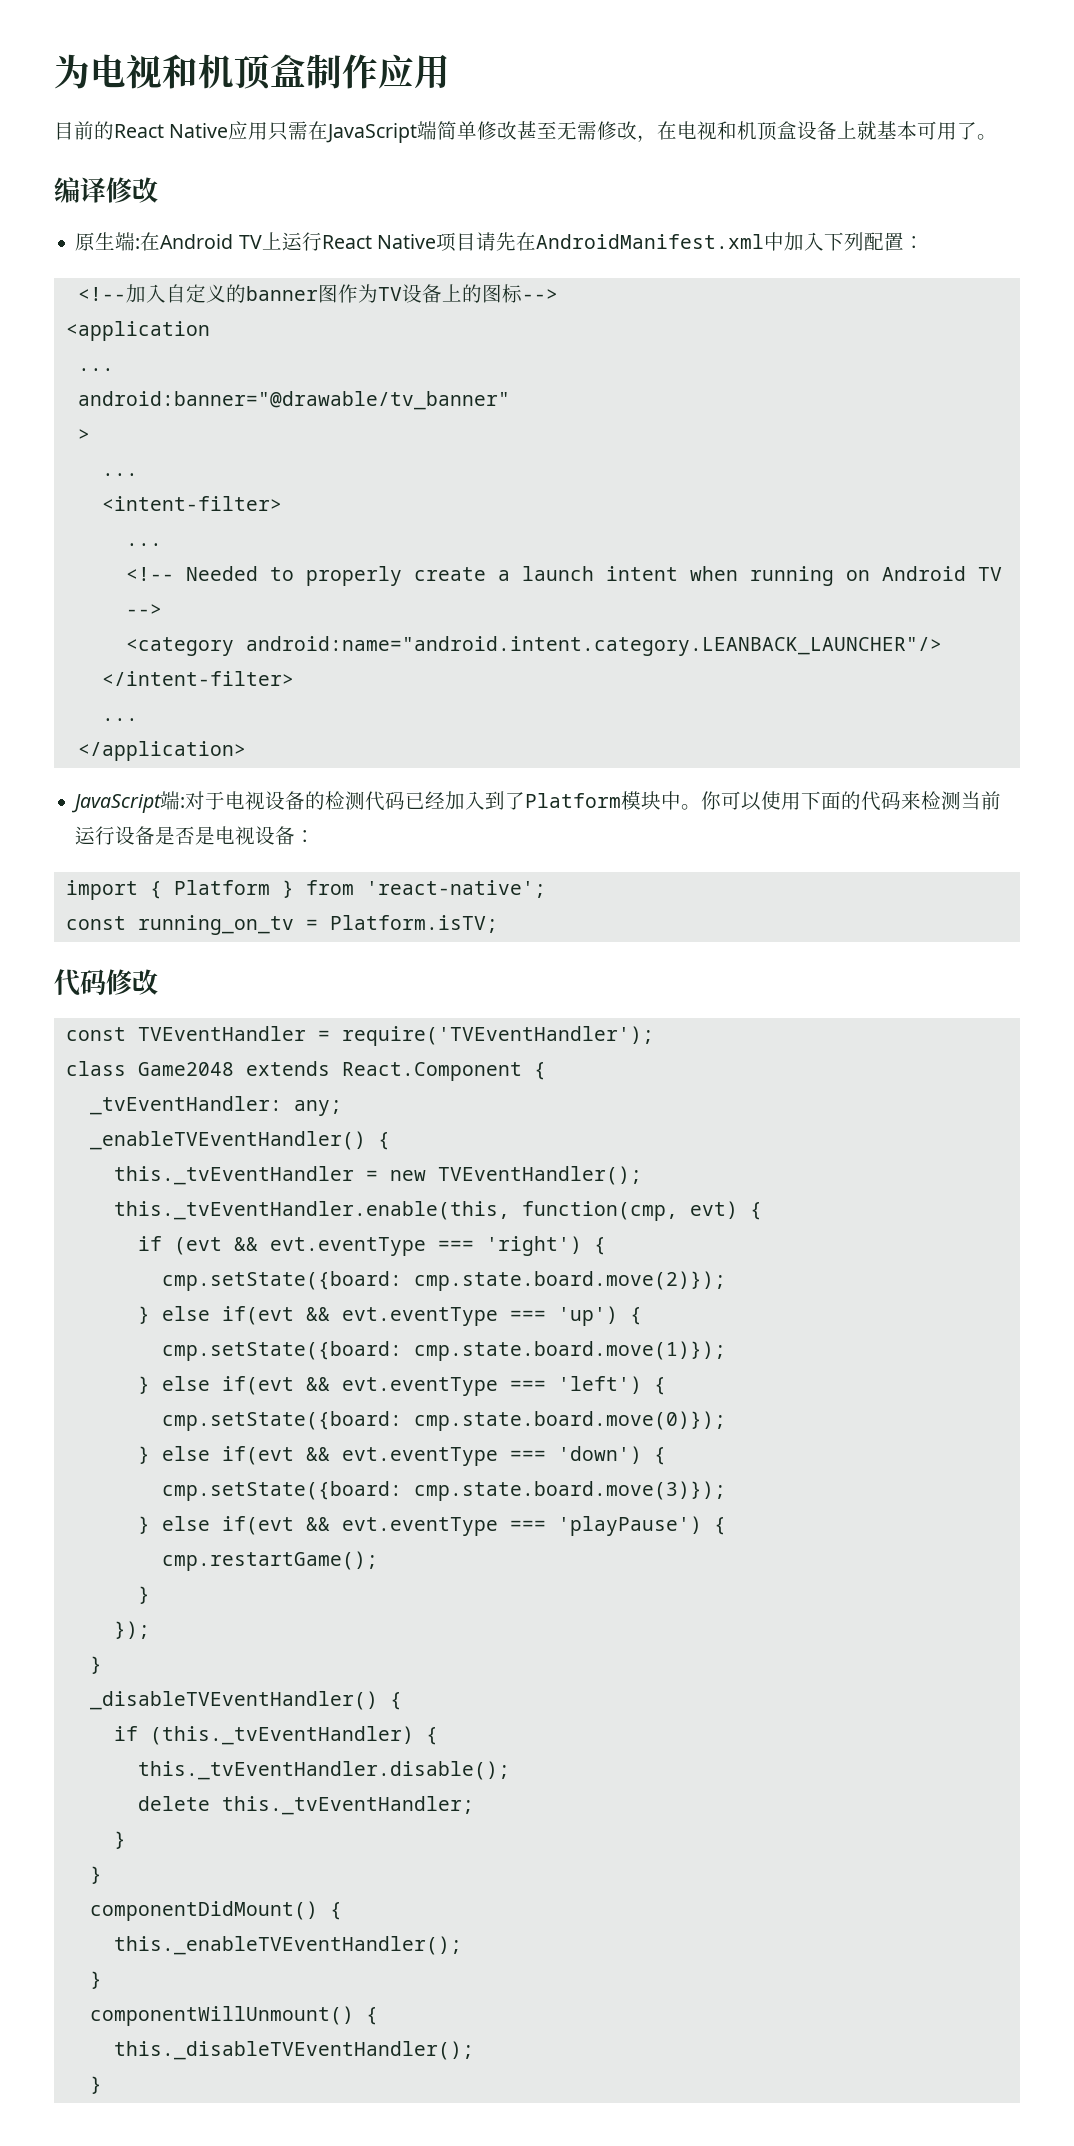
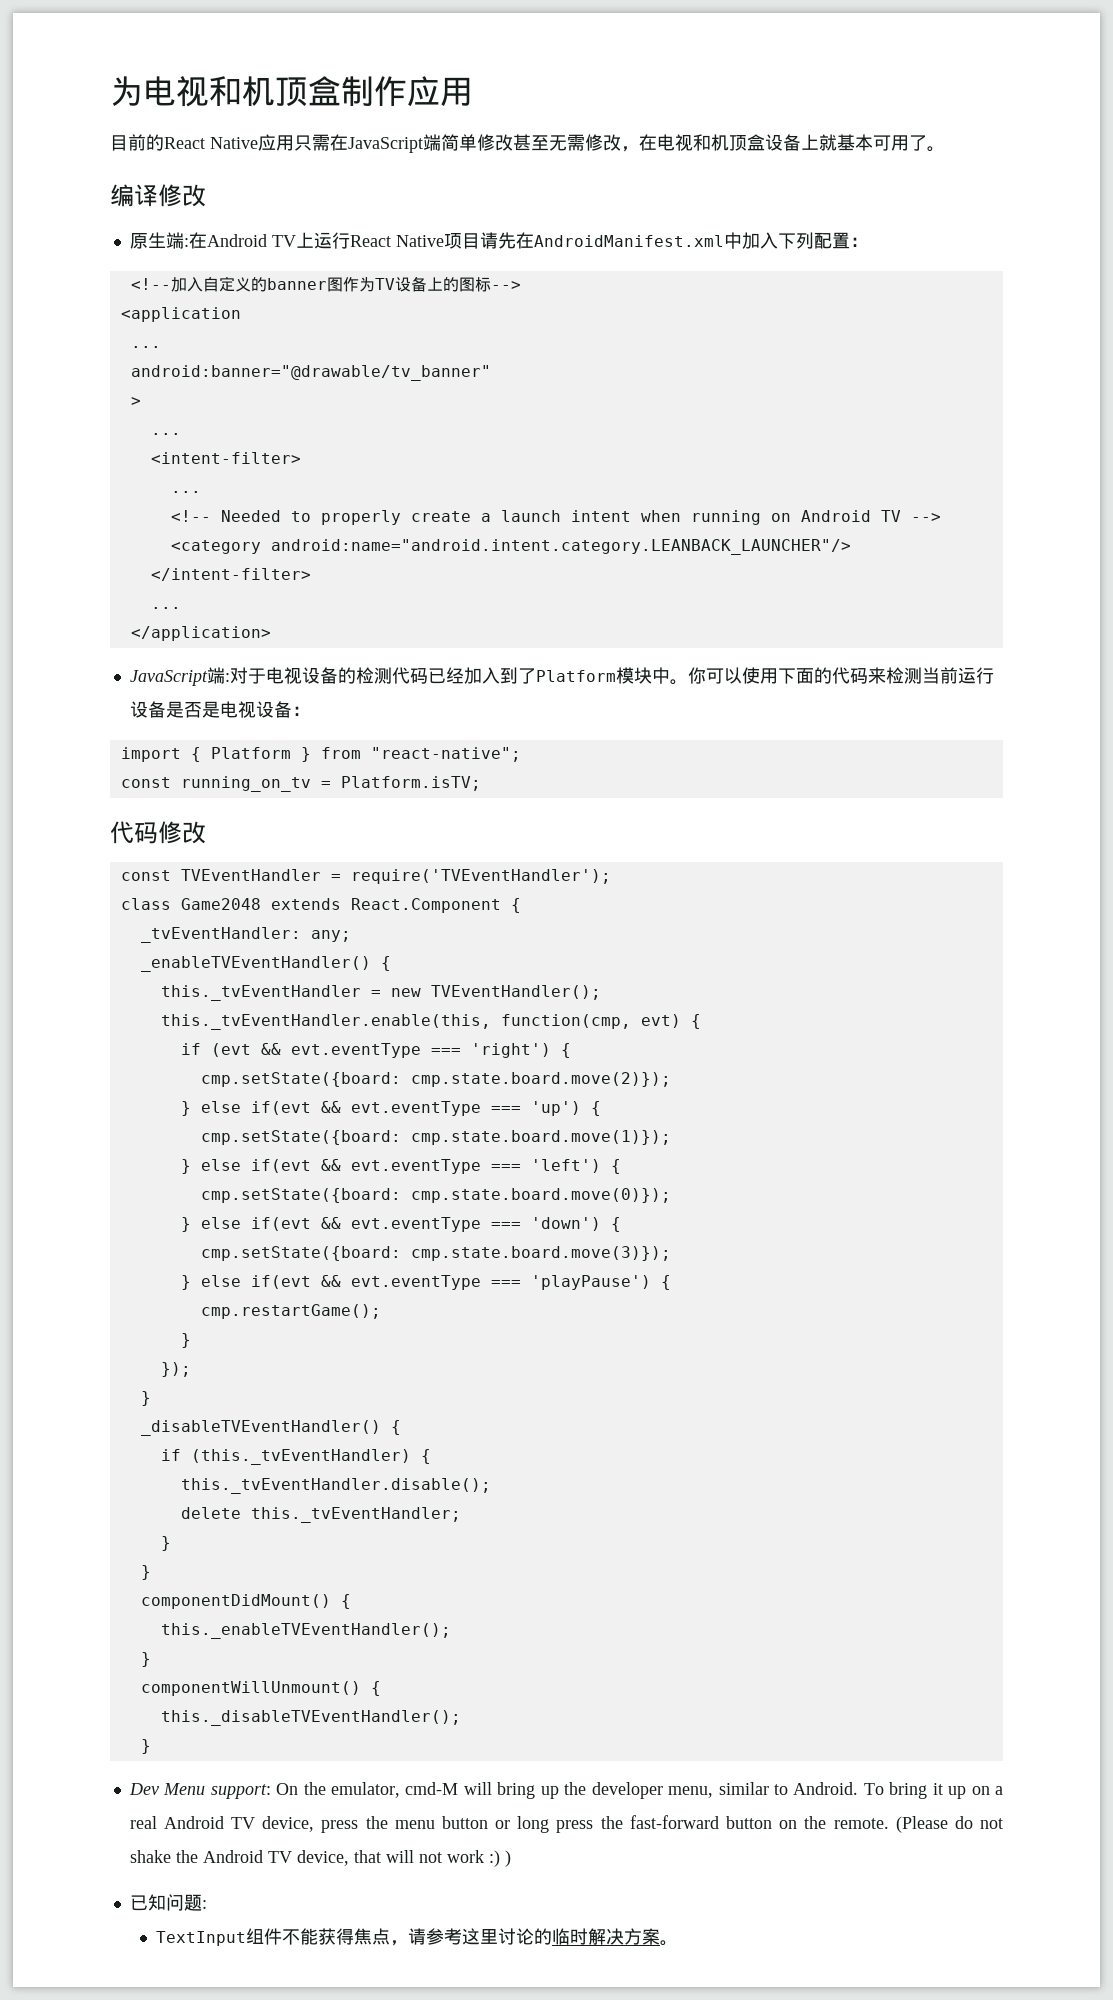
- import { Platform } from 'react-native';
+ import { Platform } from "react-native";
+ Dev Menu support: On the emulator, cmd-M will bring up the developer menu, similar to Android. To bring it up on a real Android TV device, press the menu button or long press the fast-forward button on the remote. (Please do not shake the Android TV device, that will not work :) )
+ 已知问题:
+ TextInput组件不能获得焦点，请参考这里讨论的临时解决方案。

